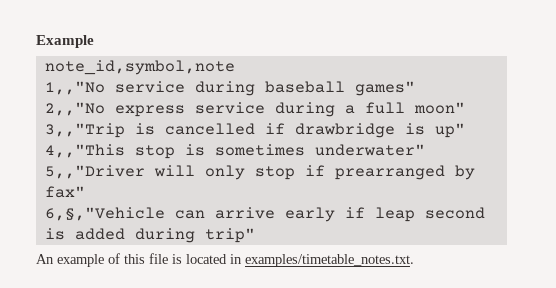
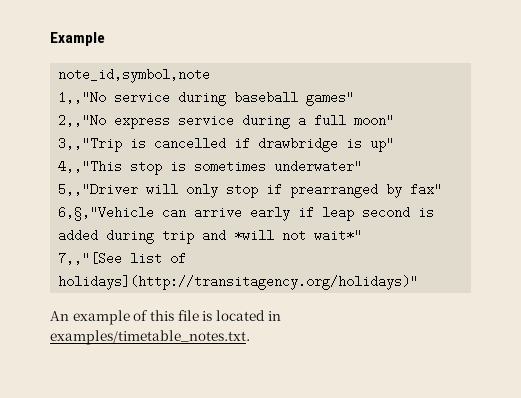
- 6,§,"Vehicle can arrive early if leap second is added during trip"
+ 6,§,"Vehicle can arrive early if leap second is added during trip and *will not wait*"
+ 7,,"[See list of holidays](http://transitagency.org/holidays)"

